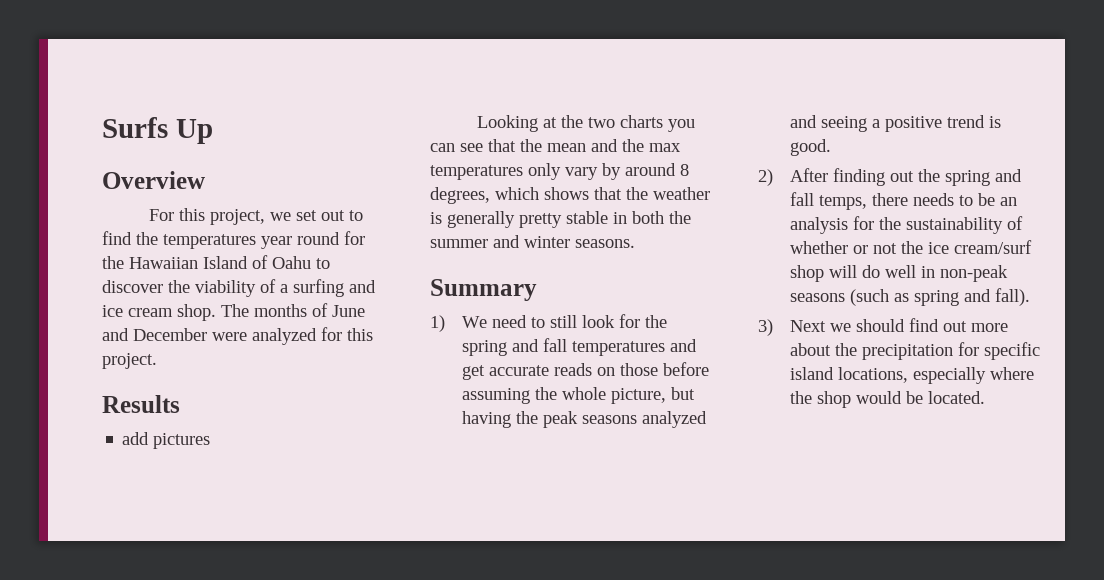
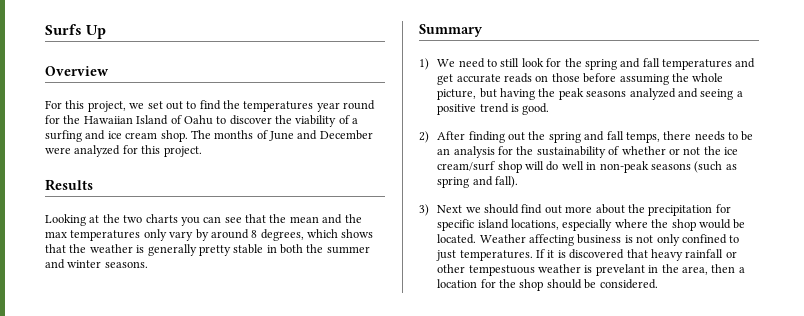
- add pictures
+ Weather affecting business is not only confined to just temperatures. If it is discovered that heavy rainfall or other tempestuous weather is prevelant in the area, then a location for the shop should be considered.

